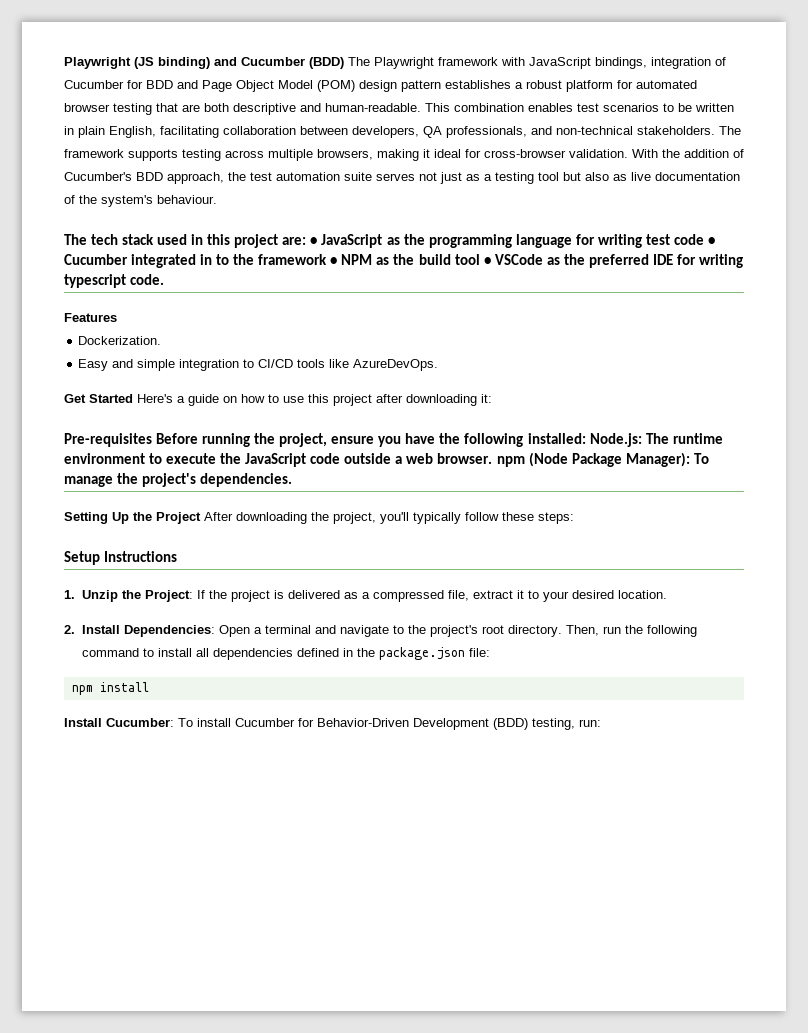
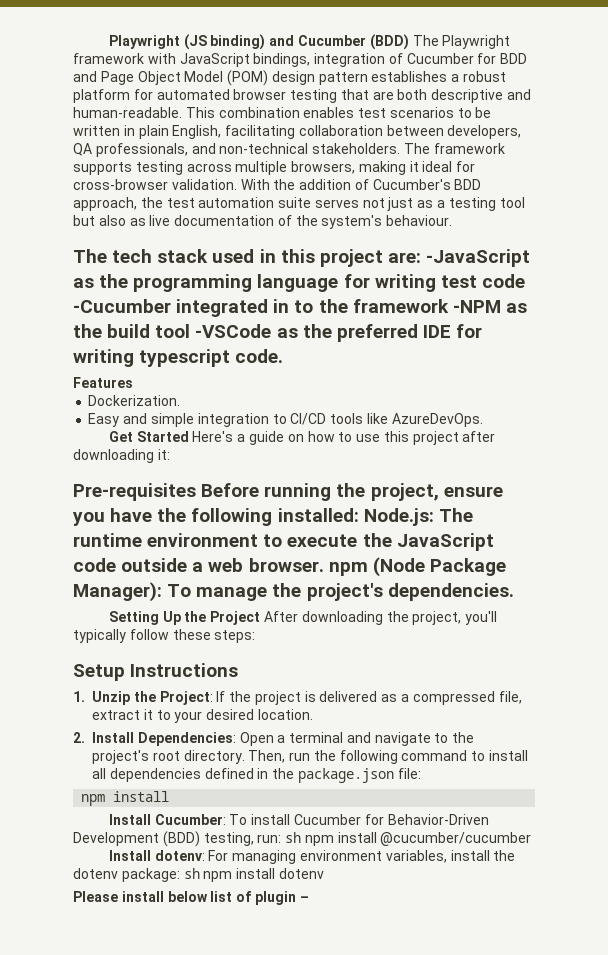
- The tech stack used in this project are: • JavaScript as the programming language for writing test code • Cucumber integrated in to the framework • NPM as the build tool • VSCode as the preferred IDE for writing typescript code.
+ The tech stack used in this project are: -JavaScript as the programming language for writing test code -Cucumber integrated in to the framework -NPM as the build tool -VSCode as the preferred IDE for writing typescript code.
- Install Cucumber: To install Cucumber for Behavior-Driven Development (BDD) testing, run:
+ Install Cucumber: To install Cucumber for Behavior-Driven Development (BDD) testing, run: sh npm install @cucumber/cucumber
+ Install dotenv: For managing environment variables, install the dotenv package: sh npm install dotenv
+ Please install below list of plugin –

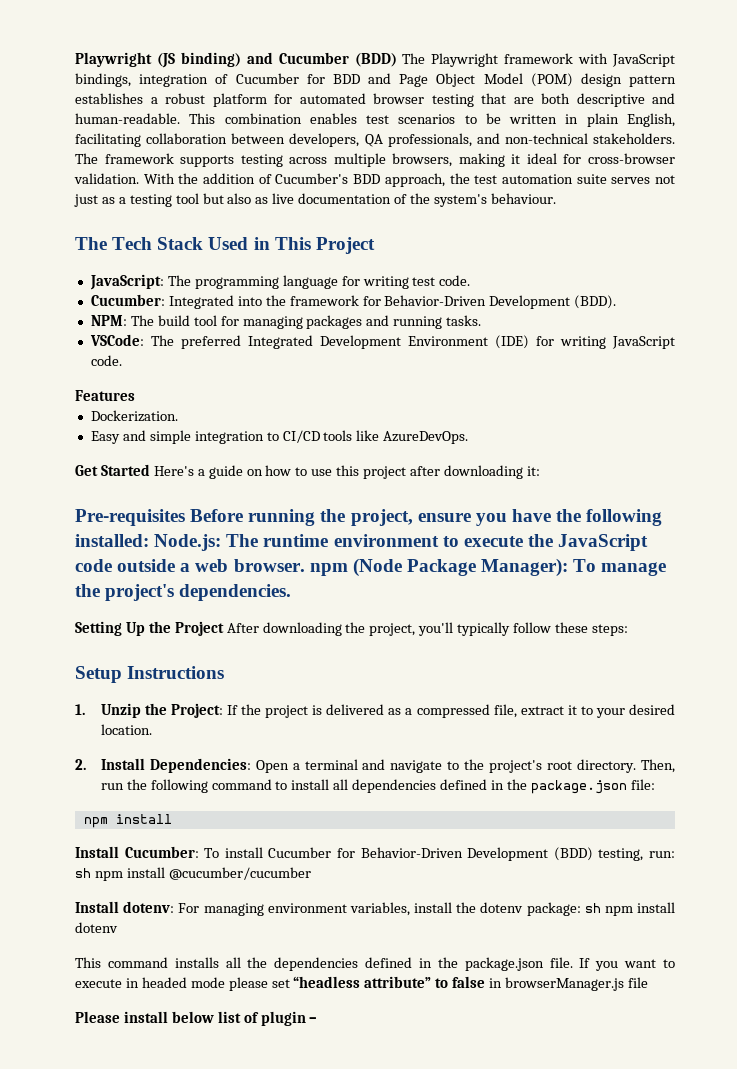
- The tech stack used in this project are: -JavaScript as the programming language for writing test code -Cucumber integrated in to the framework -NPM as the build tool -VSCode as the preferred IDE for writing typescript code.
+ The Tech Stack Used in This Project
+ JavaScript: The programming language for writing test code.
+ Cucumber: Integrated into the framework for Behavior-Driven Development (BDD).
+ NPM: The build tool for managing packages and running tasks.
+ VSCode: The preferred Integrated Development Environment (IDE) for writing JavaScript code.
+ This command installs all the dependencies defined in the package.json file. If you want to execute in headed mode please set “headless attribute” to false in browserManager.js file

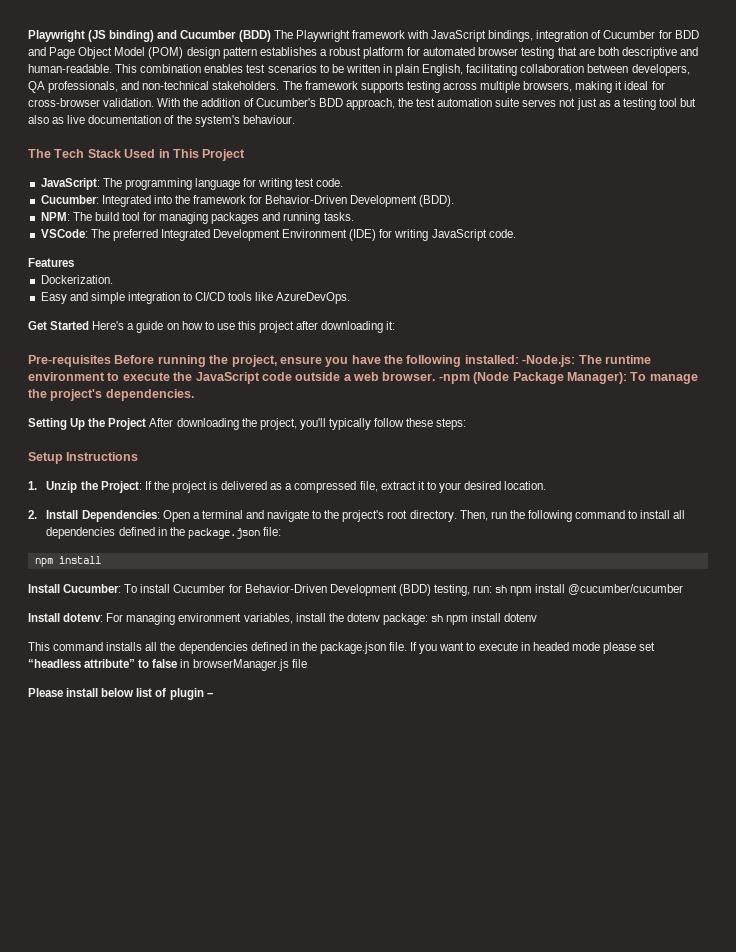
- Pre-requisites Before running the project, ensure you have the following installed: Node.js: The runtime environment to execute the JavaScript code outside a web browser. npm (Node Package Manager): To manage the project's dependencies.
+ Pre-requisites Before running the project, ensure you have the following installed: -Node.js: The runtime environment to execute the JavaScript code outside a web browser. -npm (Node Package Manager): To manage the project's dependencies.

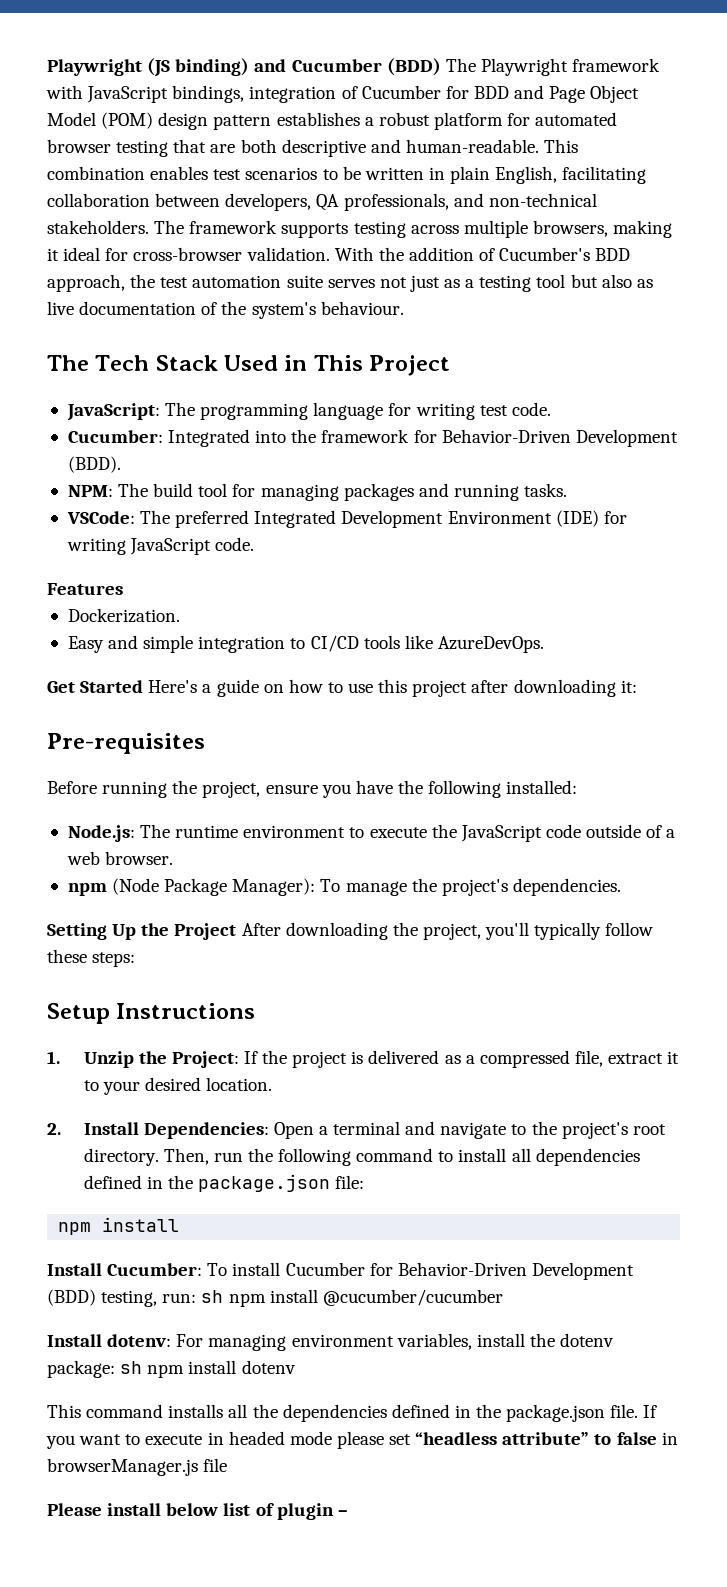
- Pre-requisites Before running the project, ensure you have the following installed: -Node.js: The runtime environment to execute the JavaScript code outside a web browser. -npm (Node Package Manager): To manage the project's dependencies.
+ Pre-requisites
+ Before running the project, ensure you have the following installed:
+ Node.js: The runtime environment to execute the JavaScript code outside of a web browser.
+ npm (Node Package Manager): To manage the project's dependencies.

